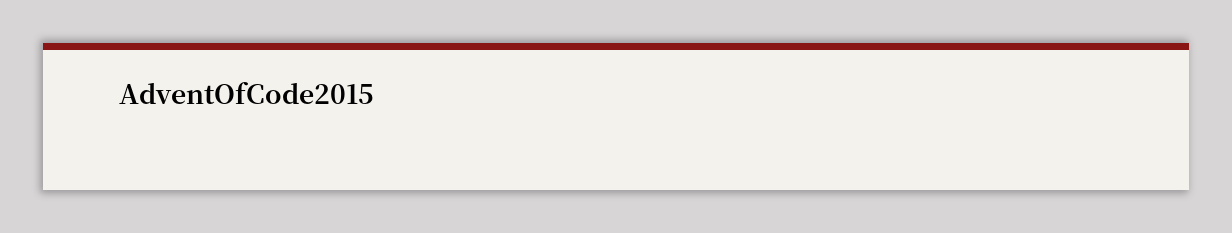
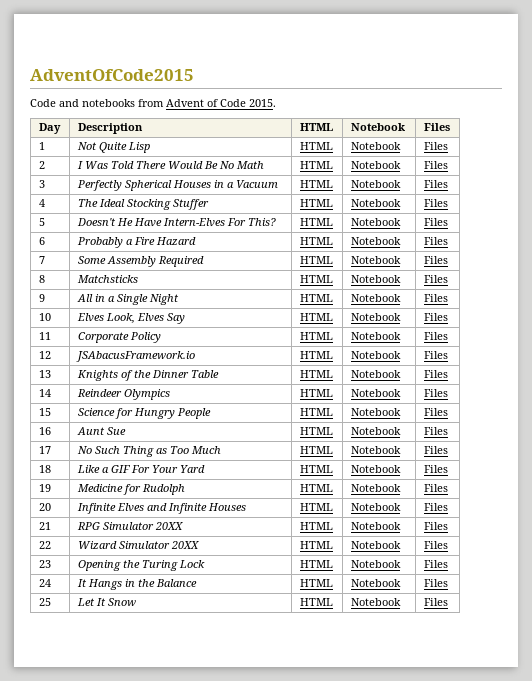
+ Code and notebooks from Advent of Code 2015.
+ Day | Description | HTML | Notebook | Files
+ 1 | Not Quite Lisp | HTML | Notebook | Files
+ 2 | I Was Told There Would Be No Math | HTML | Notebook | Files
+ 3 | Perfectly Spherical Houses in a Vacuum | HTML | Notebook | Files
+ 4 | The Ideal Stocking Stuffer | HTML | Notebook | Files
+ 5 | Doesn't He Have Intern-Elves For This? | HTML | Notebook | Files
+ 6 | Probably a Fire Hazard | HTML | Notebook | Files
+ 7 | Some Assembly Required | HTML | Notebook | Files
+ 8 | Matchsticks | HTML | Notebook | Files
+ 9 | All in a Single Night | HTML | Notebook | Files
+ 10 | Elves Look, Elves Say | HTML | Notebook | Files
+ 11 | Corporate Policy | HTML | Notebook | Files
+ 12 | JSAbacusFramework.io | HTML | Notebook | Files
+ 13 | Knights of the Dinner Table | HTML | Notebook | Files
+ 14 | Reindeer Olympics | HTML | Notebook | Files
+ 15 | Science for Hungry People | HTML | Notebook | Files
+ 16 | Aunt Sue | HTML | Notebook | Files
+ 17 | No Such Thing as Too Much | HTML | Notebook | Files
+ 18 | Like a GIF For Your Yard | HTML | Notebook | Files
+ 19 | Medicine for Rudolph | HTML | Notebook | Files
+ 20 | Infinite Elves and Infinite Houses | HTML | Notebook | Files
+ 21 | RPG Simulator 20XX | HTML | Notebook | Files
+ 22 | Wizard Simulator 20XX | HTML | Notebook | Files
+ 23 | Opening the Turing Lock | HTML | Notebook | Files
+ 24 | It Hangs in the Balance | HTML | Notebook | Files
+ 25 | Let It Snow | HTML | Notebook | Files

